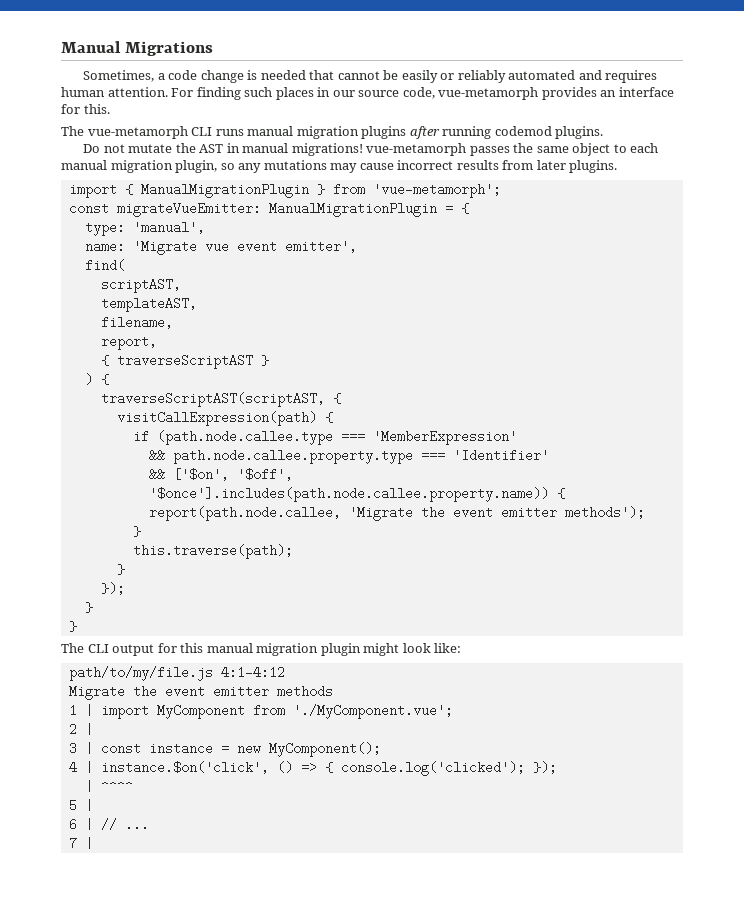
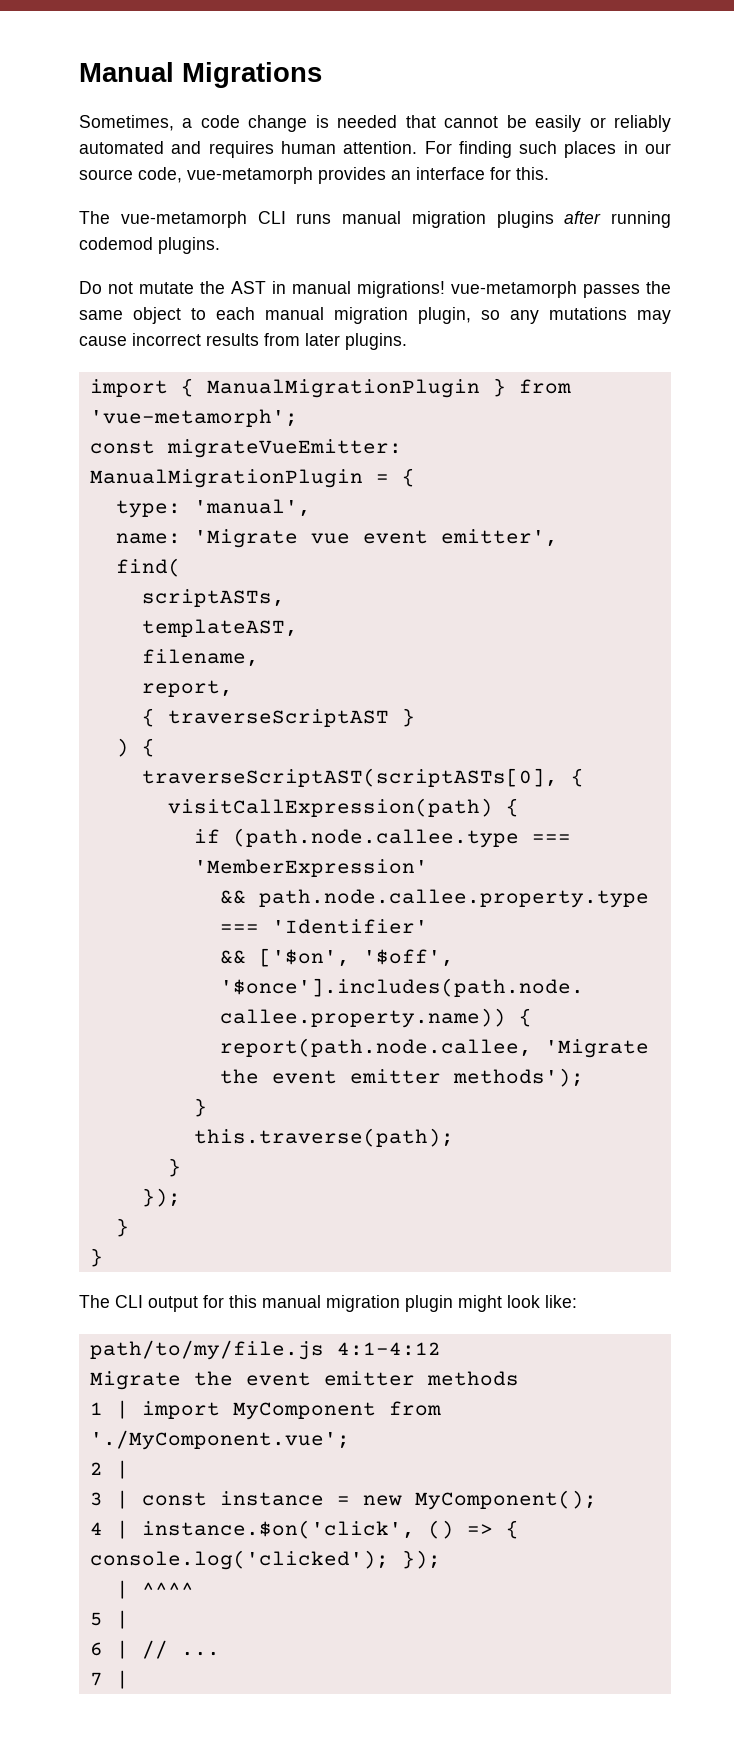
- scriptAST,
+ scriptASTs,
- traverseScriptAST(scriptAST, {
+ traverseScriptAST(scriptASTs[0], {

